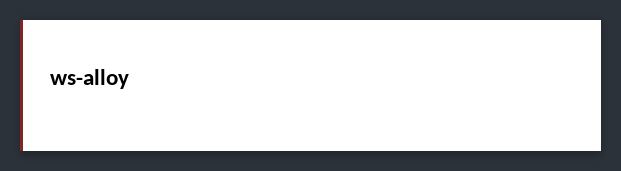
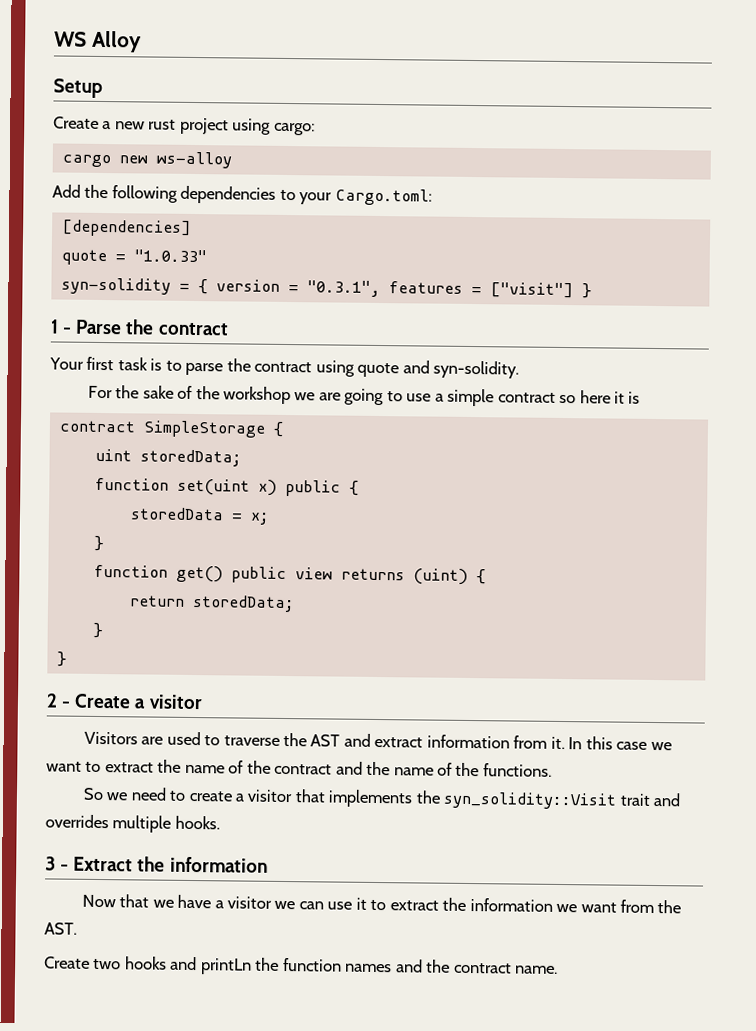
- ws-alloy
+ WS Alloy
+ Setup
+ Create a new rust project using cargo:
+ cargo new ws-alloy
+ Add the following dependencies to your Cargo.toml:
+ [dependencies]
+ quote = "1.0.33"
+ syn-solidity = { version = "0.3.1", features = ["visit"] }
+ 1 - Parse the contract
+ Your first task is to parse the contract using quote and syn-solidity.
+ For the sake of the workshop we are going to use a simple contract so here it is
+ contract SimpleStorage {
+ uint storedData;
+ function set(uint x) public {
+ storedData = x;
+ }
+ function get() public view returns (uint) {
+ return storedData;
+ }
+ }
+ 2 - Create a visitor
+ Visitors are used to traverse the AST and extract information from it. In this case we want to extract the name of the contract and the name of the functions.
+ So we need to create a visitor that implements the syn_solidity::Visit trait and overrides multiple hooks.
+ 3 - Extract the information
+ Now that we have a visitor we can use it to extract the information we want from the AST.
+ Create two hooks and printLn the function names and the contract name.

